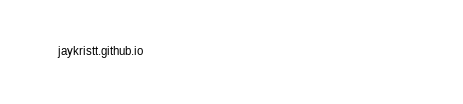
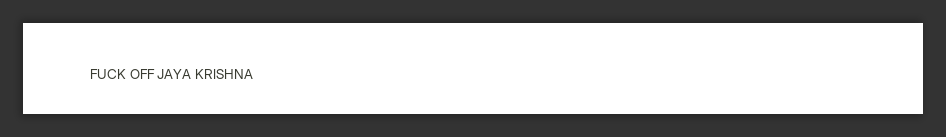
- jaykristt.github.io
+ FUCK OFF JAYA KRISHNA

